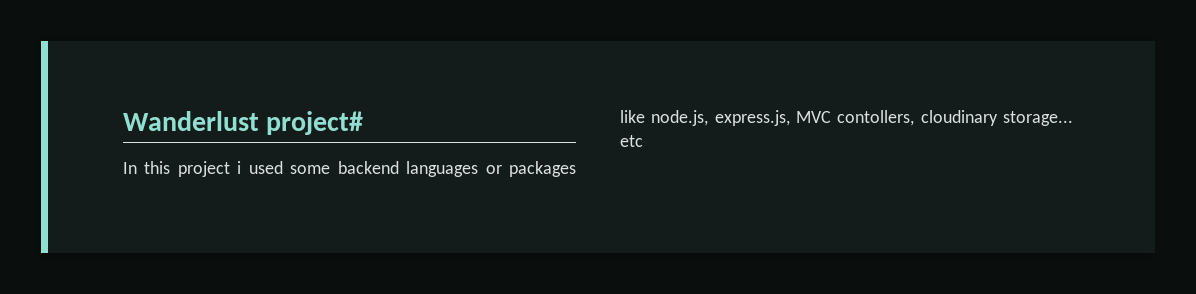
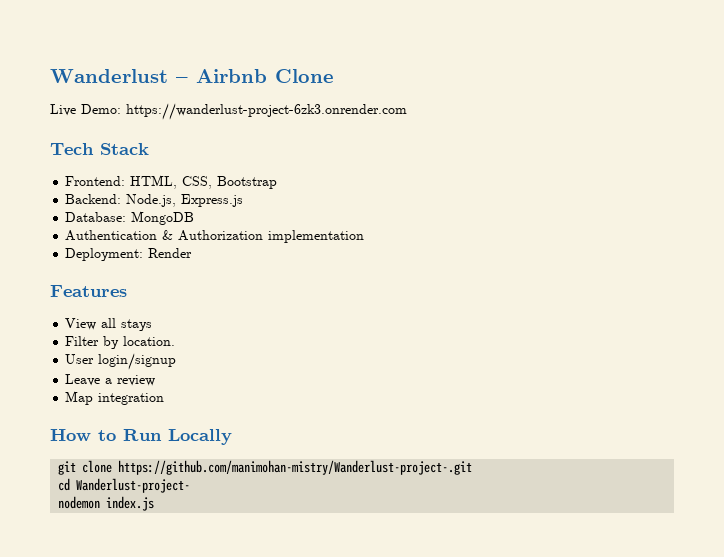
- Wanderlust project#
- In this project i used some backend languages or packages like node.js, express.js, MVC contollers, cloudinary storage... etc
+ Wanderlust – Airbnb Clone
+ Live Demo: https://wanderlust-project-6zk3.onrender.com
+ Tech Stack
+ Frontend: HTML, CSS, Bootstrap
+ Backend: Node.js, Express.js
+ Database: MongoDB
+ Authentication & Authorization implementation
+ Deployment: Render
+ Features
+ View all stays
+ Filter by location.
+ User login/signup
+ Leave a review
+ Map integration
+ How to Run Locally
+ git clone https://github.com/manimohan-mistry/Wanderlust-project-.git
+ cd Wanderlust-project-
+ nodemon index.js

